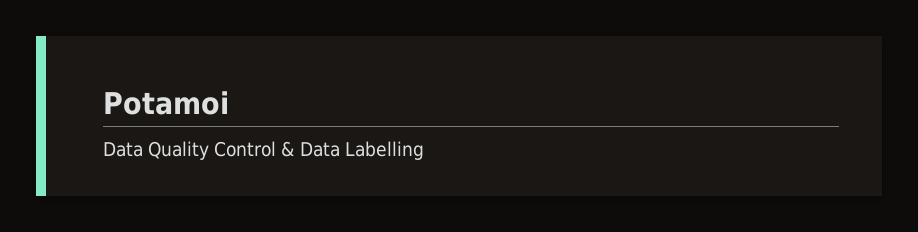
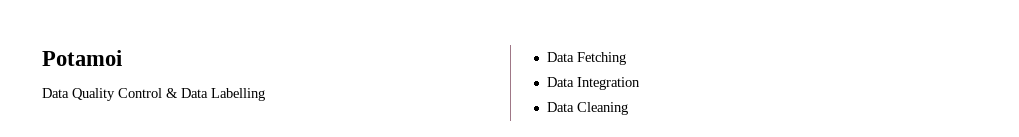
+ Data Fetching
+ Data Integration
+ Data Cleaning

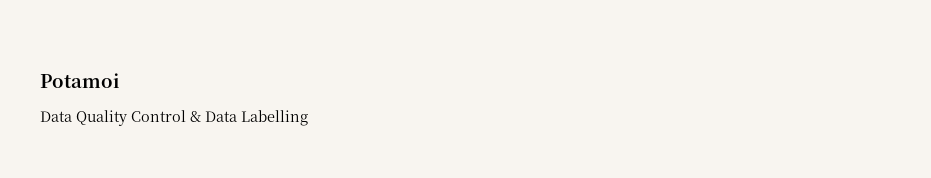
- Data Fetching
- Data Integration
- Data Cleaning

